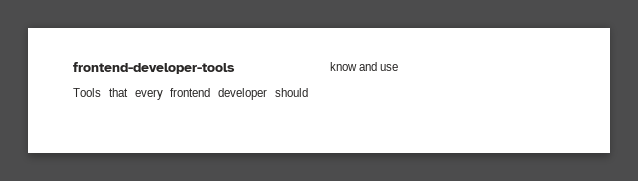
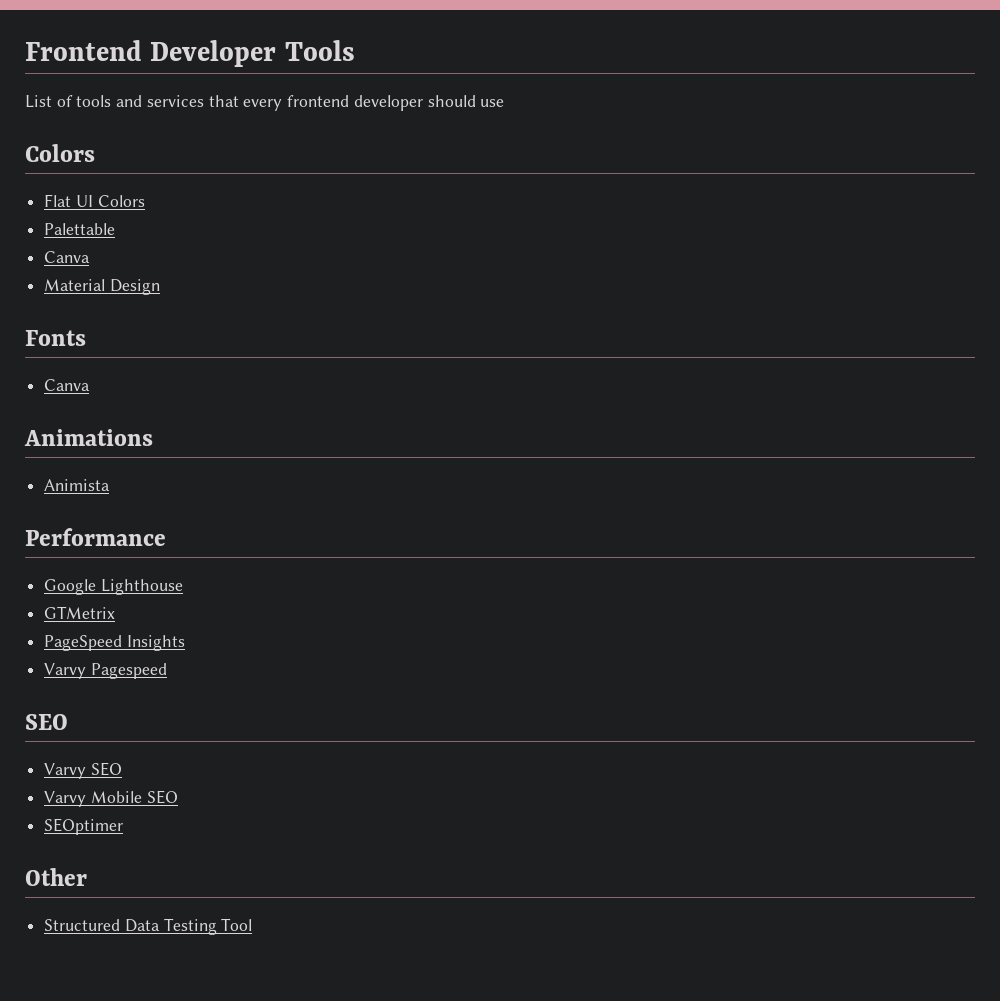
- frontend-developer-tools
- Tools that every frontend developer should know and use
+ Frontend Developer Tools
+ List of tools and services that every frontend developer should use
+ Colors
+ Flat UI Colors
+ Palettable
+ Canva
+ Material Design
+ Fonts
+ Canva
+ Animations
+ Animista
+ Performance
+ Google Lighthouse
+ GTMetrix
+ PageSpeed Insights
+ Varvy Pagespeed
+ SEO
+ Varvy SEO
+ Varvy Mobile SEO
+ SEOptimer
+ Other
+ Structured Data Testing Tool

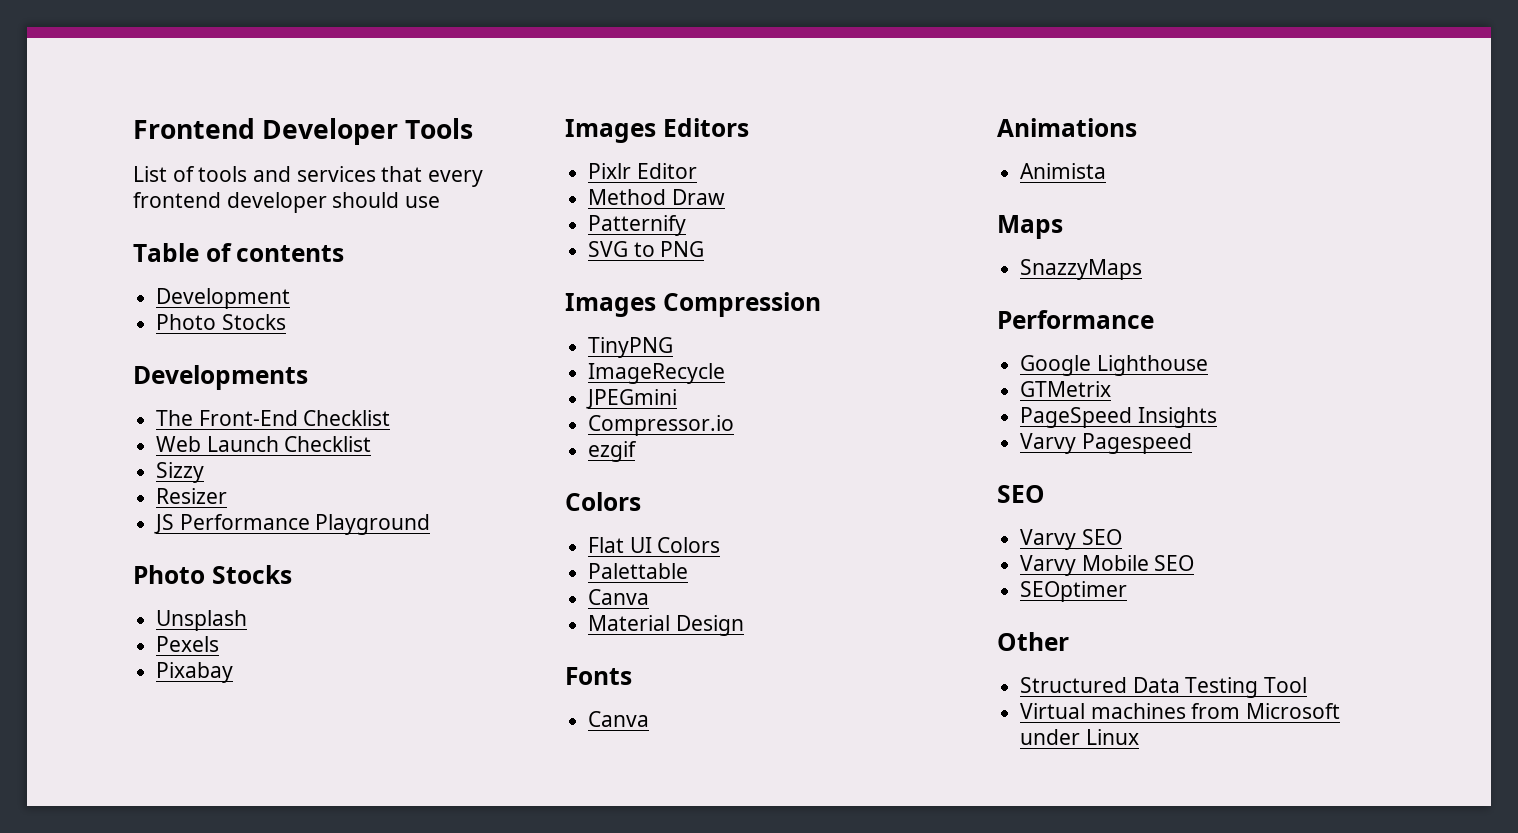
+ Table of contents
+ Development
+ Photo Stocks
+ Developments
+ The Front-End Checklist
+ Web Launch Checklist
+ Sizzy
+ Resizer
+ JS Performance Playground
+ Photo Stocks
+ Unsplash
+ Pexels
+ Pixabay
+ Images Editors
+ Pixlr Editor
+ Method Draw
+ Patternify
+ SVG to PNG
+ Images Compression
+ TinyPNG
+ ImageRecycle
+ JPEGmini
+ Compressor.io
+ ezgif
+ Maps
+ SnazzyMaps
+ Virtual machines from Microsoft under Linux

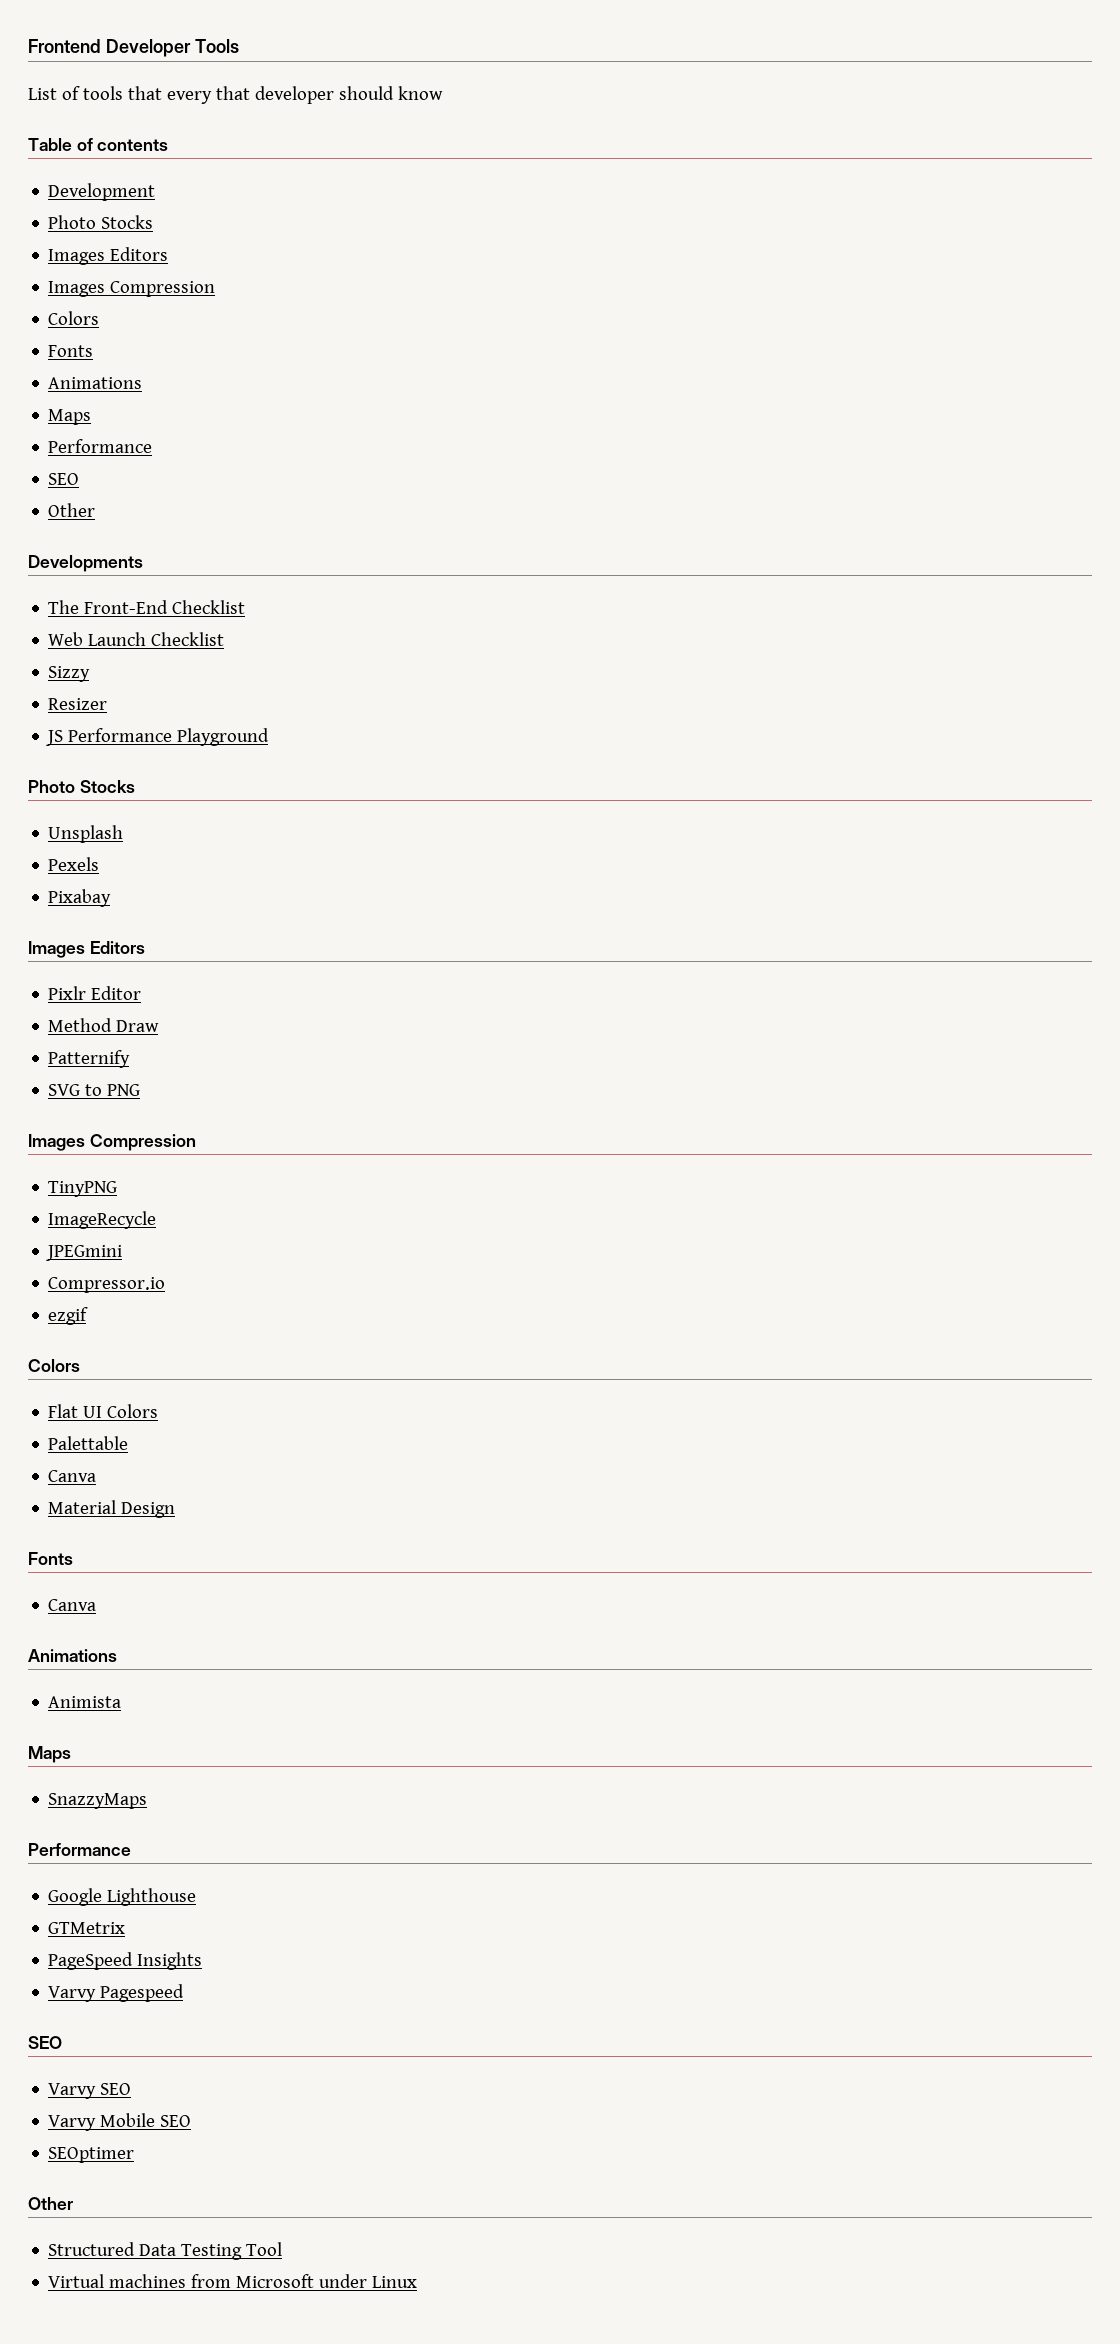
- List of tools and services that every frontend developer should use
+ List of tools that every that developer should know
  Development
  Photo Stocks
+ Images Editors
+ Images Compression
+ Colors
+ Fonts
+ Animations
+ Maps
+ Performance
+ SEO
+ Other

